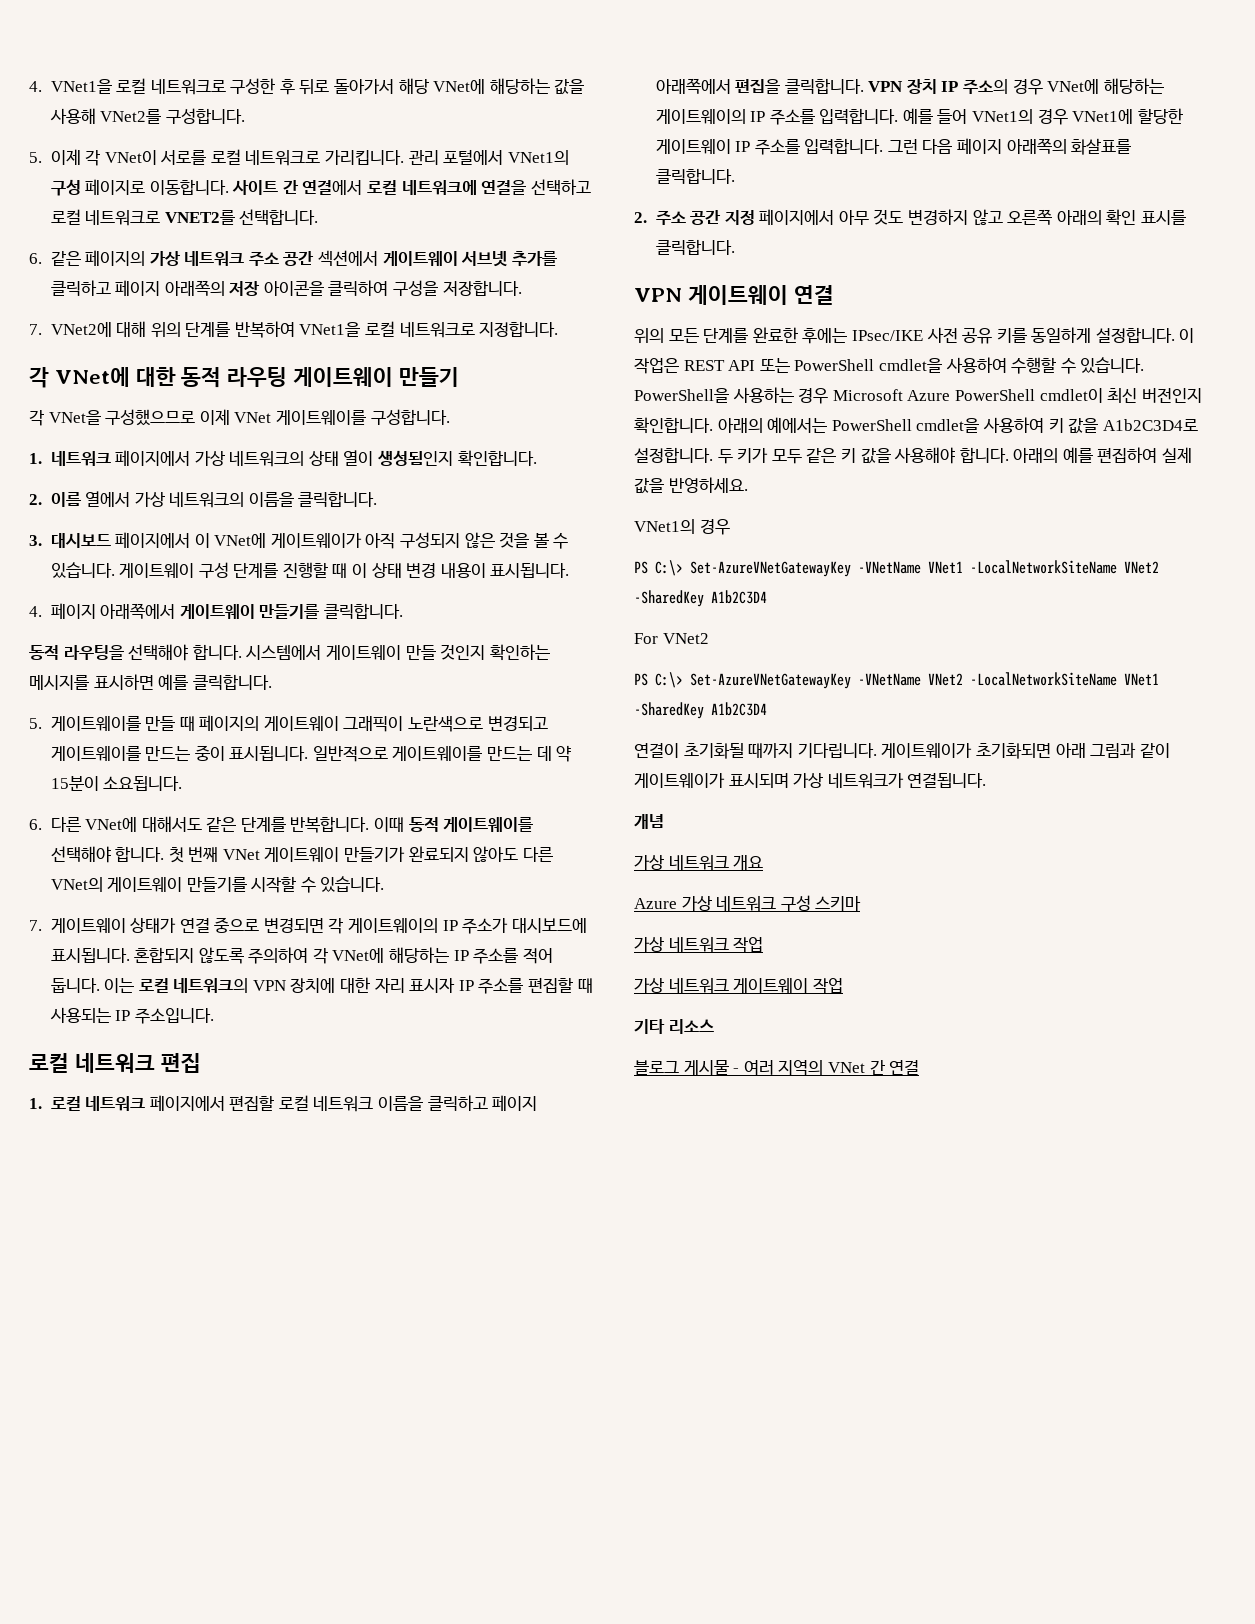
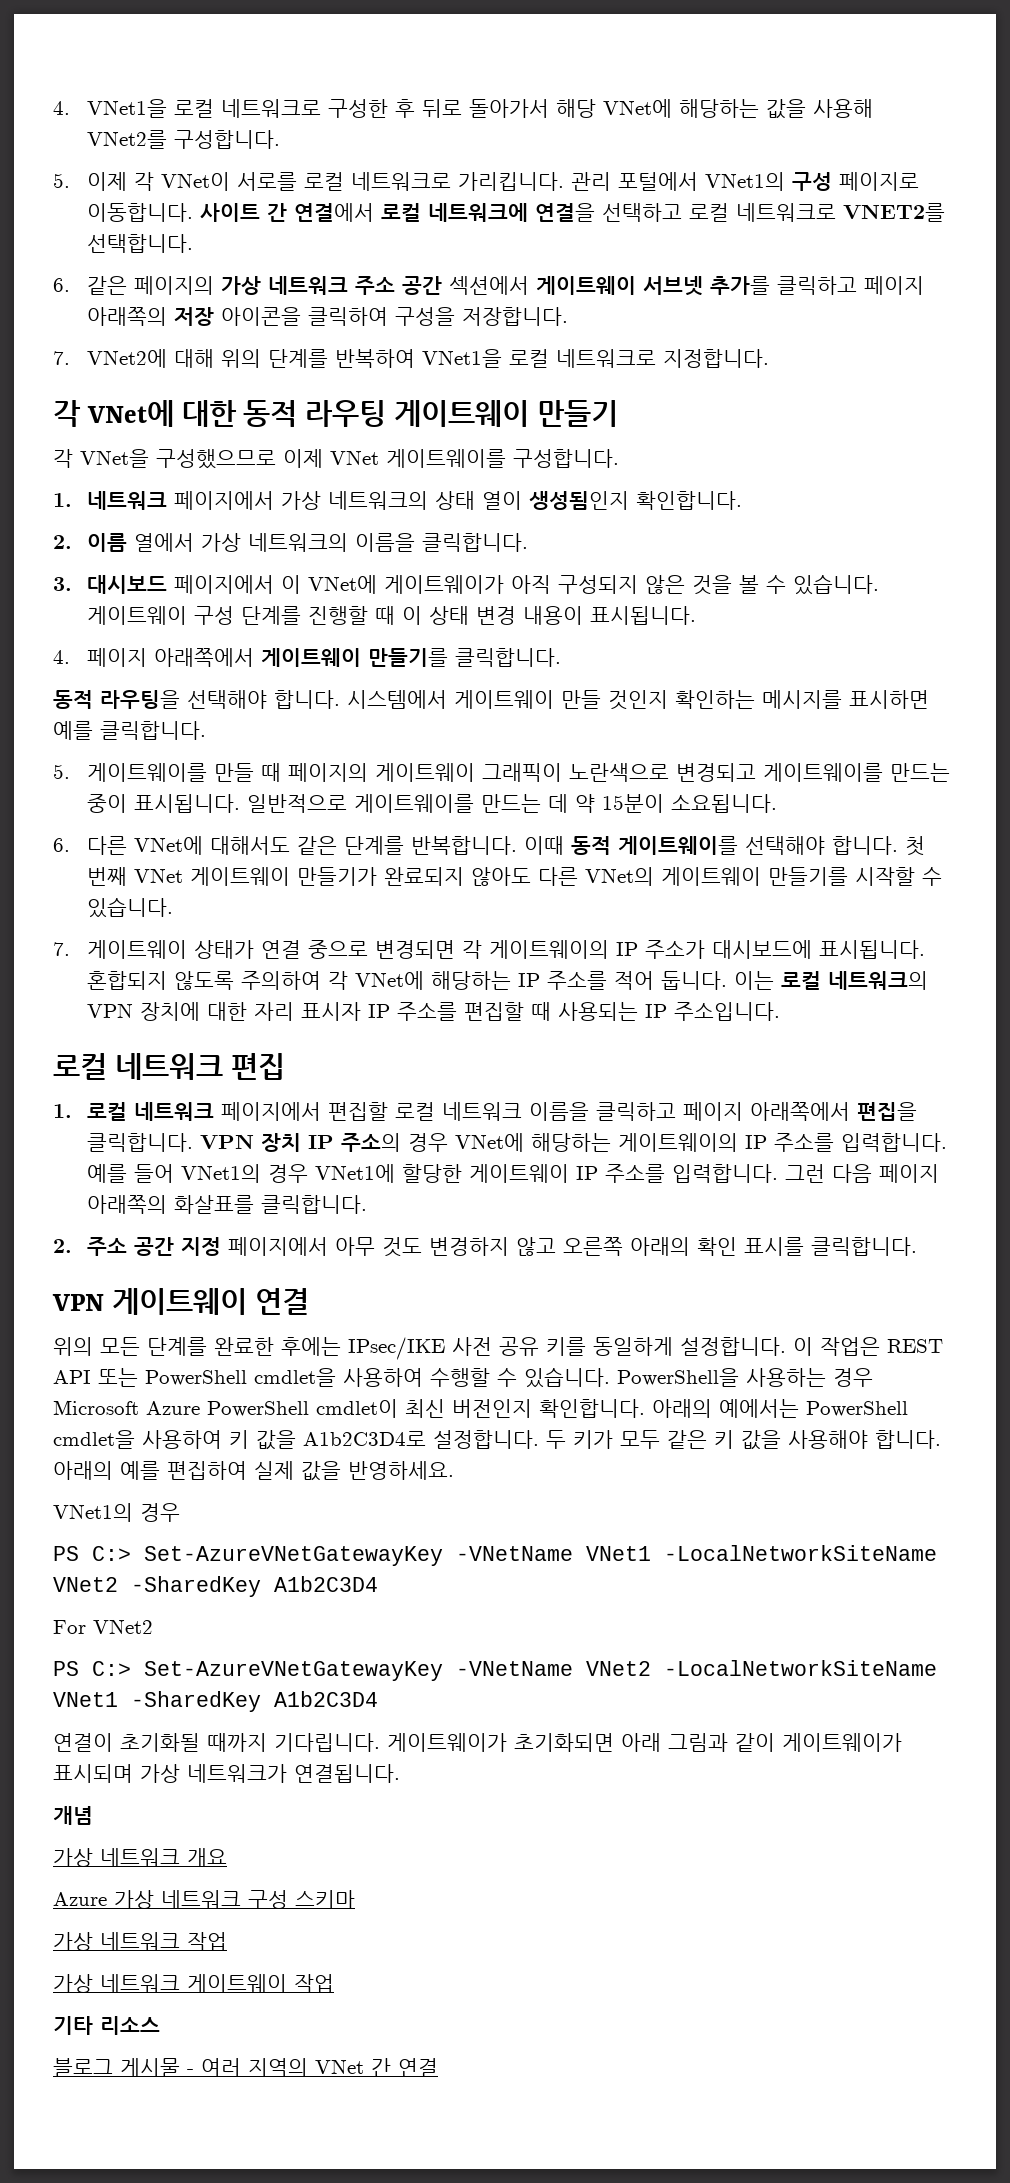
- PS C:\> Set-AzureVNetGatewayKey -VNetName VNet1 -LocalNetworkSiteName VNet2 -SharedKey A1b2C3D4
+ PS C:> Set-AzureVNetGatewayKey -VNetName VNet1 -LocalNetworkSiteName VNet2 -SharedKey A1b2C3D4
- PS C:\> Set-AzureVNetGatewayKey -VNetName VNet2 -LocalNetworkSiteName VNet1 -SharedKey A1b2C3D4
+ PS C:> Set-AzureVNetGatewayKey -VNetName VNet2 -LocalNetworkSiteName VNet1 -SharedKey A1b2C3D4

